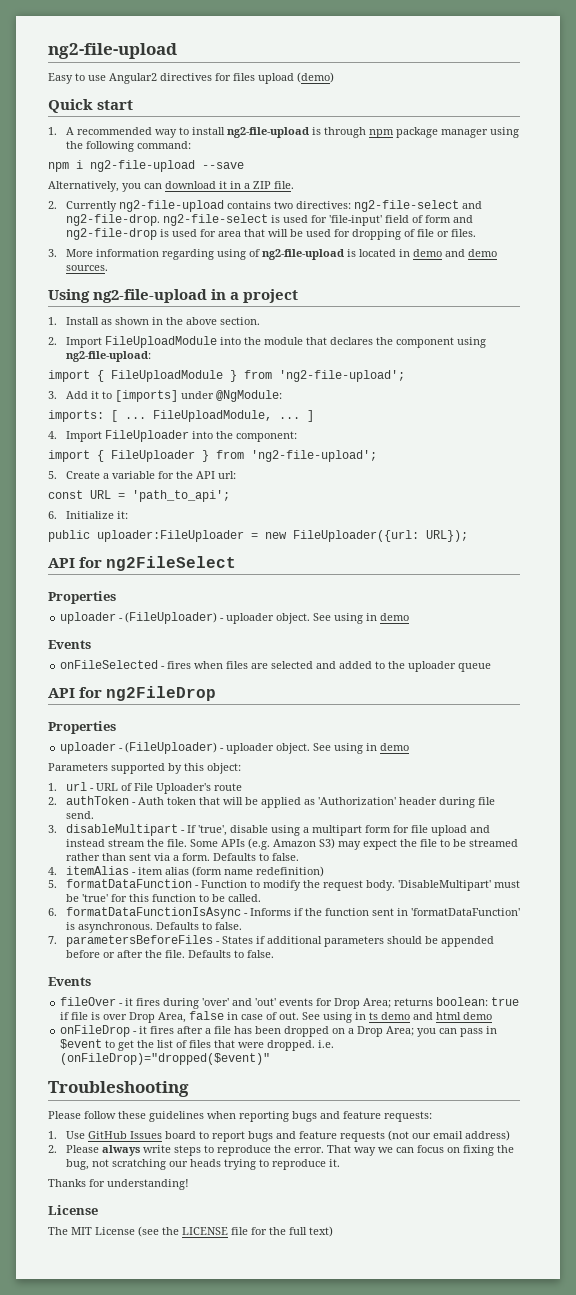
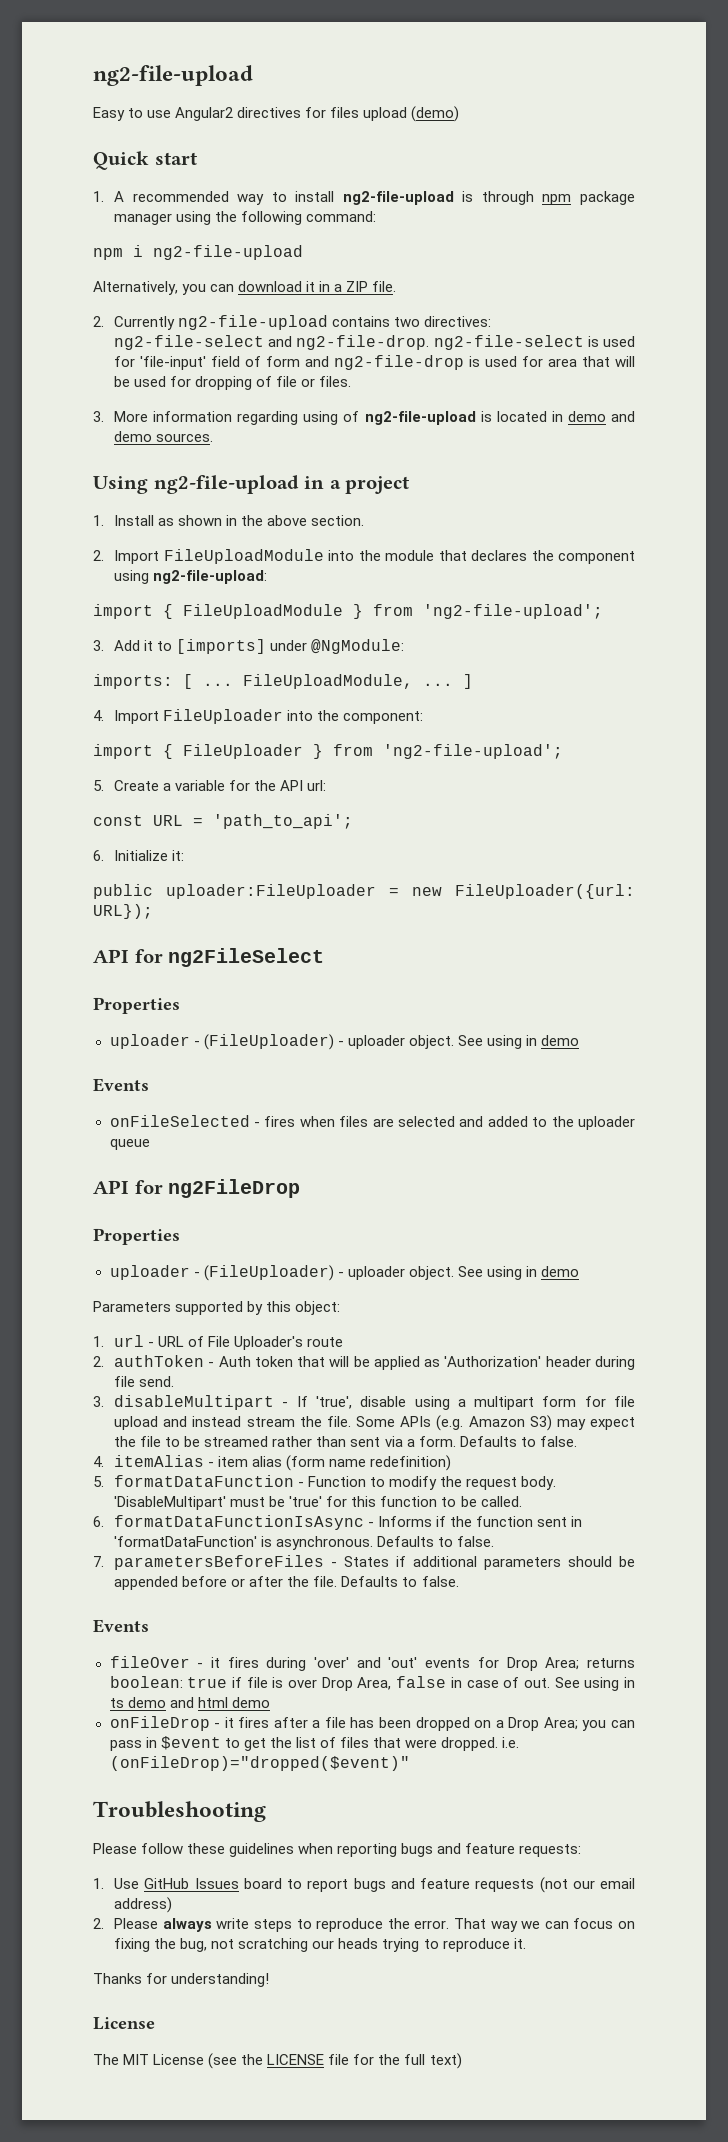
- npm i ng2-file-upload --save
+ npm i ng2-file-upload

